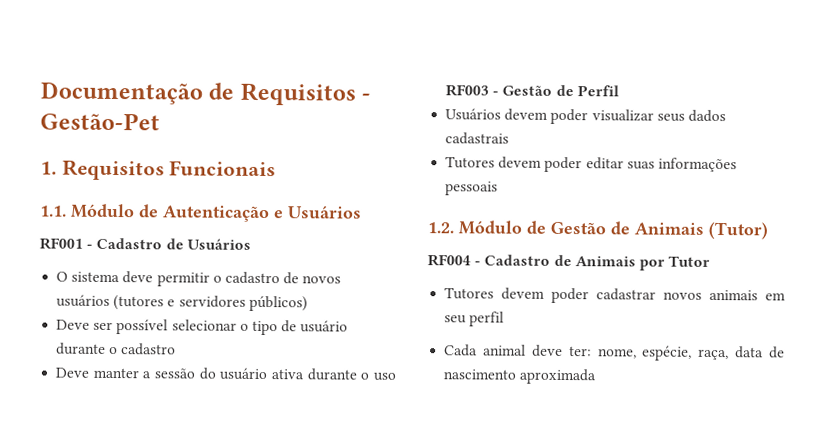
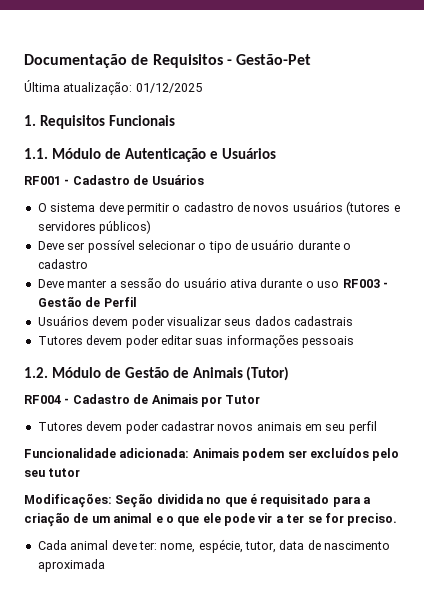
+ Última atualização: 01/12/2025
+ Funcionalidade adicionada: Animais podem ser excluídos pelo seu tutor
+ Modificações: Seção dividida no que é requisitado para a criação de um animal e o que ele pode vir a ter se for preciso.
- Cada animal deve ter: nome, espécie, raça, data de nascimento aproximada
+ Cada animal deve ter: nome, espécie, tutor, data de nascimento aproximada

